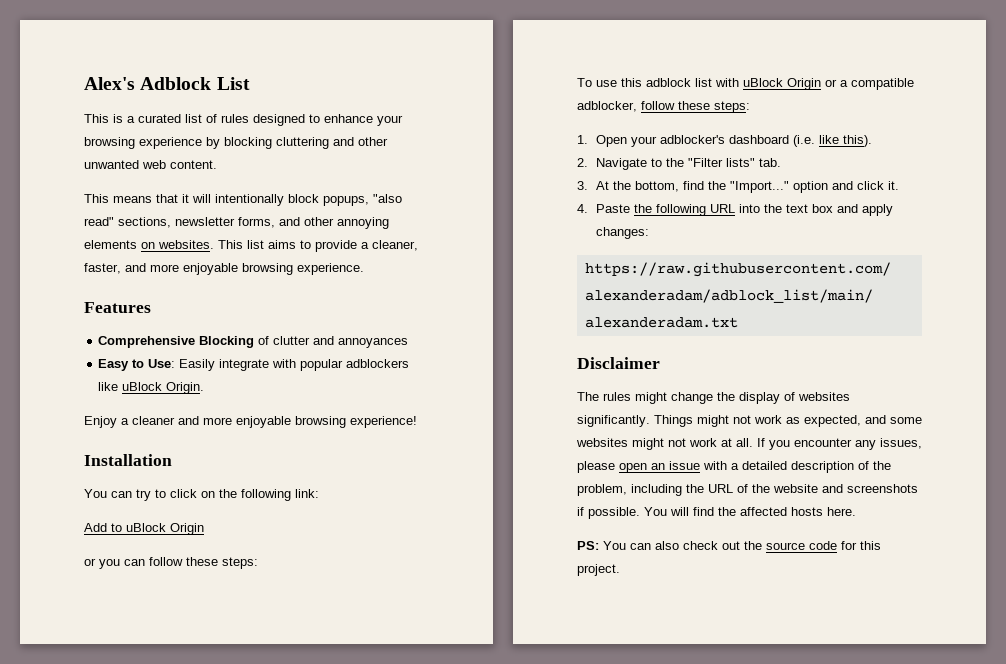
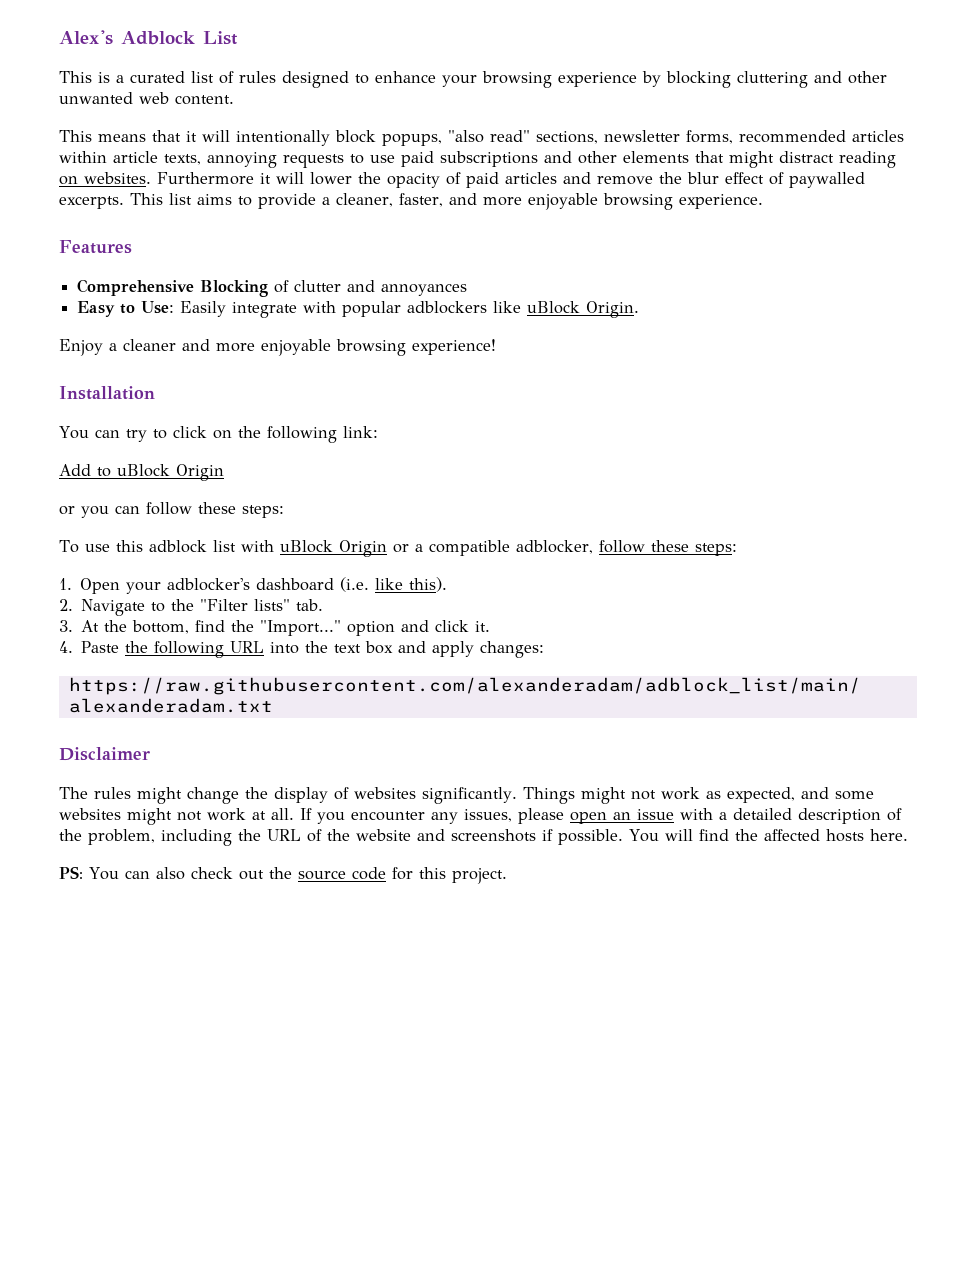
- This means that it will intentionally block popups, "also read" sections, newsletter forms, and other annoying elements on websites.
+ This means that it will intentionally block popups, "also read" sections, newsletter forms, recommended articles within article texts, annoying requests to use paid subscriptions and other elements that might distract reading on websites. Furthermore it will lower the opacity of paid articles and remove the blur effect of paywalled excerpts.

